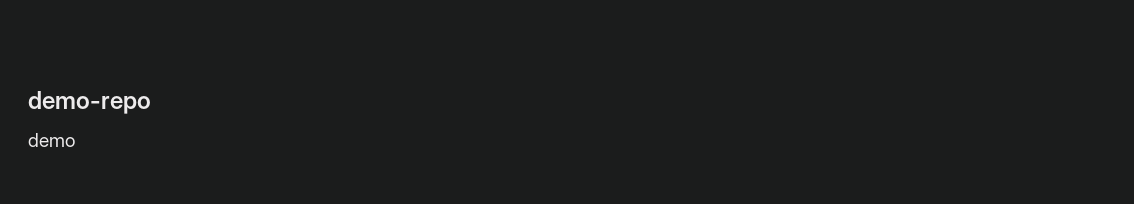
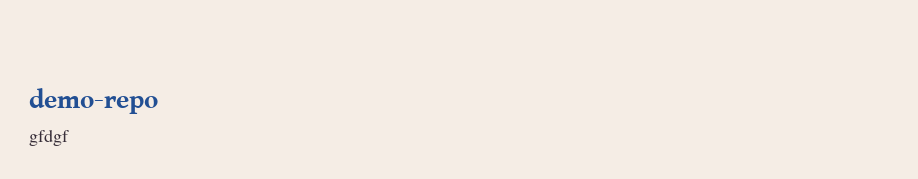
- demo
+ gfdgf

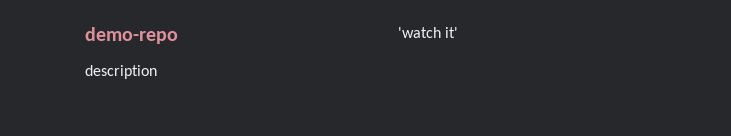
- gfdgf
+ description
+ 'watch it'

